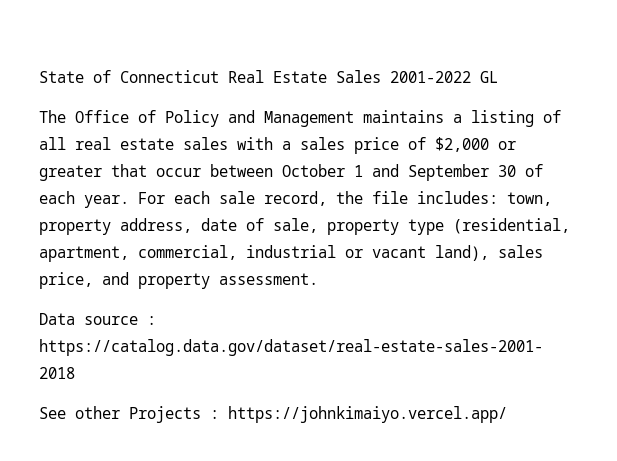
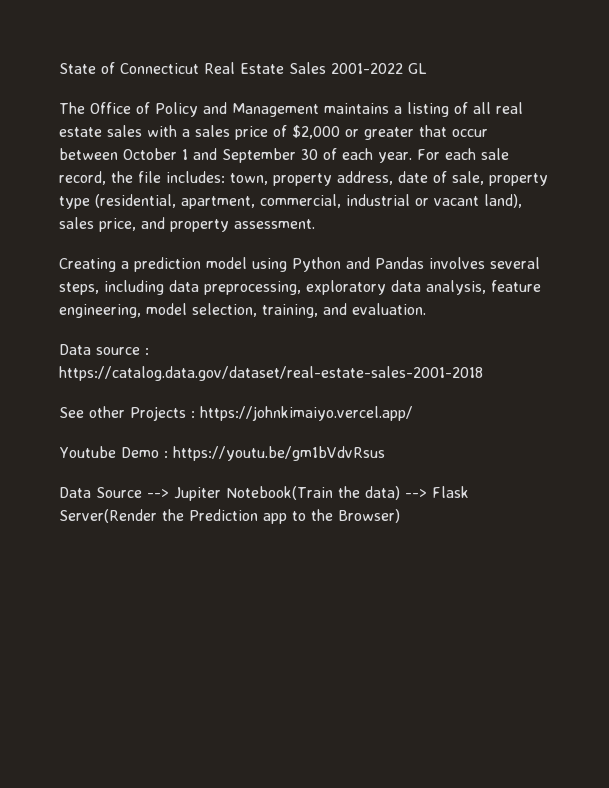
+ Creating a prediction model using Python and Pandas involves several steps, including data preprocessing, exploratory data analysis, feature engineering, model selection, training, and evaluation.
+ Youtube Demo : https://youtu.be/gm1bVdvRsus
+ Data Source --> Jupiter Notebook(Train the data) --> Flask Server(Render the Prediction app to the Browser)

